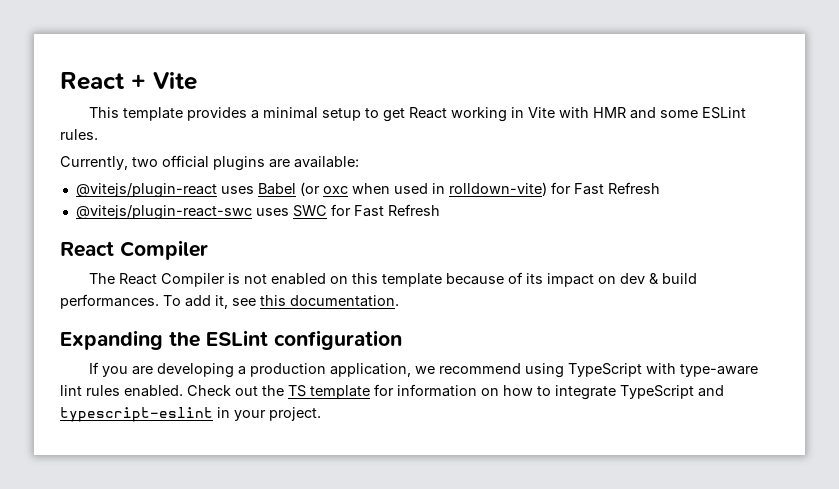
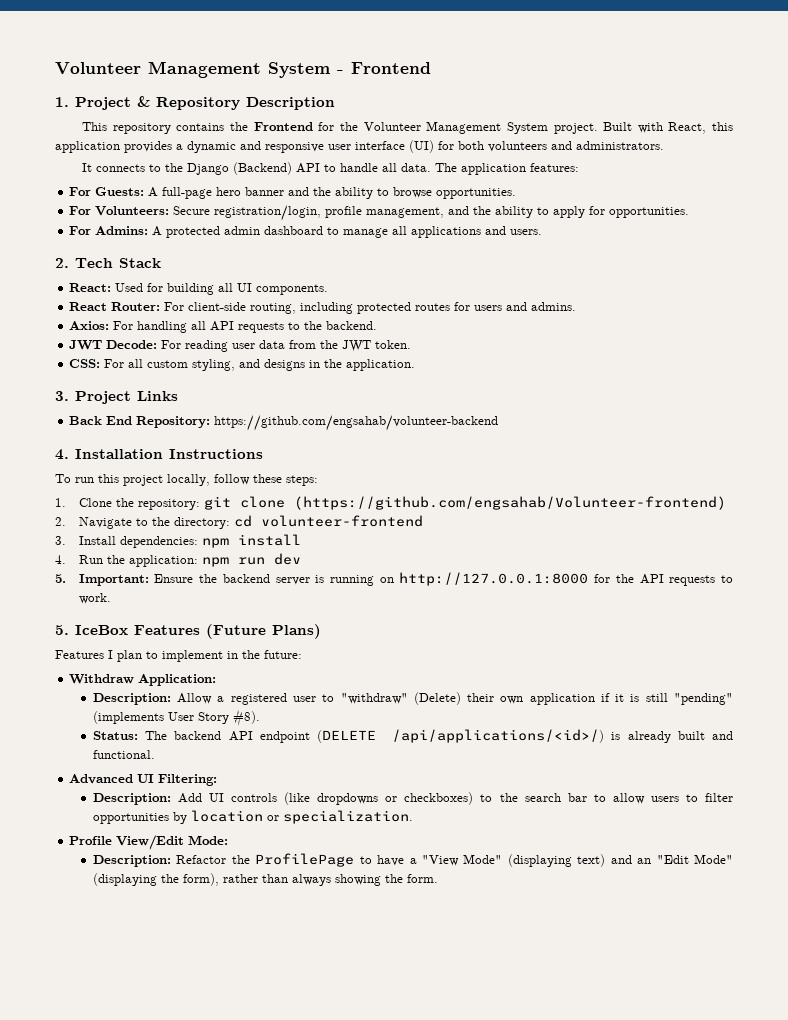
- React + Vite
- This template provides a minimal setup to get React working in Vite with HMR and some ESLint rules.
- Currently, two official plugins are available:
- @vitejs/plugin-react uses Babel (or oxc when used in rolldown-vite) for Fast Refresh
- @vitejs/plugin-react-swc uses SWC for Fast Refresh
- React Compiler
- The React Compiler is not enabled on this template because of its impact on dev & build performances. To add it, see this documentation.
- Expanding the ESLint configuration
- If you are developing a production application, we recommend using TypeScript with type-aware lint rules enabled. Check out the TS template for information on how to integrate TypeScript and typescript-eslint in your project.
+ Volunteer Management System - Frontend
+ 1. Project & Repository Description
+ This repository contains the Frontend for the Volunteer Management System project. Built with React, this application provides a dynamic and responsive user interface (UI) for both volunteers and administrators.
+ It connects to the Django (Backend) API to handle all data. The application features:
+ For Guests: A full-page hero banner and the ability to browse opportunities.
+ For Volunteers: Secure registration/login, profile management, and the ability to apply for opportunities.
+ For Admins: A protected admin dashboard to manage all applications and users.
+ 2. Tech Stack
+ React: Used for building all UI components.
+ React Router: For client-side routing, including protected routes for users and admins.
+ Axios: For handling all API requests to the backend.
+ JWT Decode: For reading user data from the JWT token.
+ CSS: For all custom styling, and designs in the application.
+ 3. Project Links
+ Back End Repository: https://github.com/engsahab/volunteer-backend
+ 4. Installation Instructions
+ To run this project locally, follow these steps:
+ 1. Clone the repository: git clone (https://github.com/engsahab/Volunteer-frontend)
+ 2. Navigate to the directory: cd volunteer-frontend
+ 3. Install dependencies: npm install
+ 4. Run the application: npm run dev
+ 5. Important: Ensure the backend server is running on http://127.0.0.1:8000 for the API requests to work.
+ 5. IceBox Features (Future Plans)
+ Features I plan to implement in the future:
+ Withdraw Application:
+ Description: Allow a registered user to "withdraw" (Delete) their own application if it is still "pending" (implements User Story #8).
+ Status: The backend API endpoint (DELETE /api/applications/<id>/) is already built and functional.
+ Advanced UI Filtering:
+ Description: Add UI controls (like dropdowns or checkboxes) to the search bar to allow users to filter opportunities by location or specialization.
+ Profile View/Edit Mode:
+ Description: Refactor the ProfilePage to have a "View Mode" (displaying text) and an "Edit Mode" (displaying the form), rather than always showing the form.

